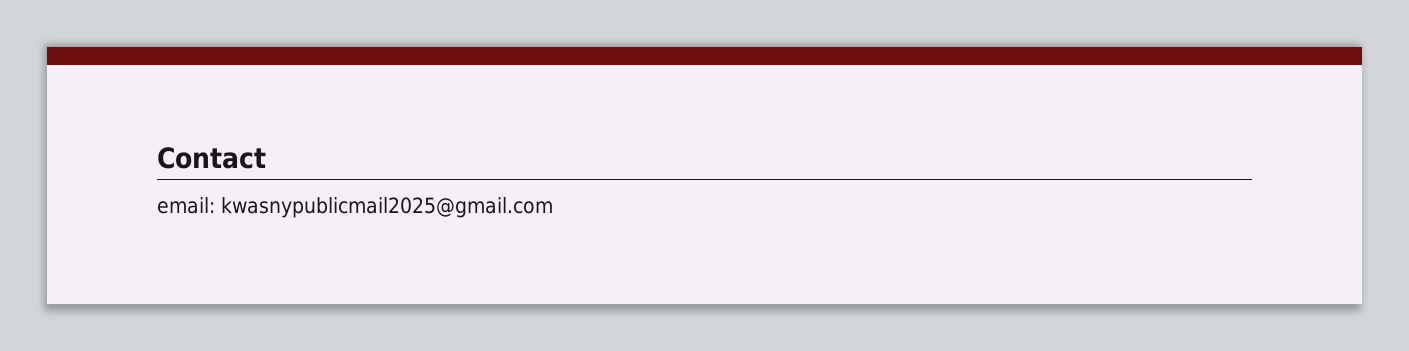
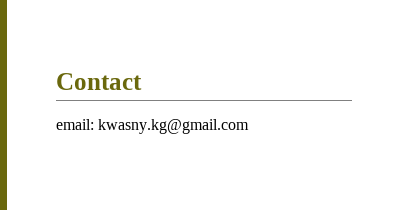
- email: kwasnypublicmail2025@gmail.com
+ email: kwasny.kg@gmail.com

